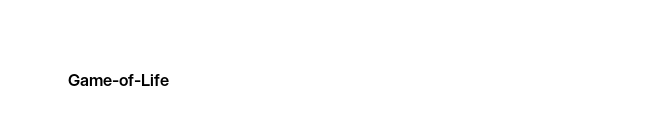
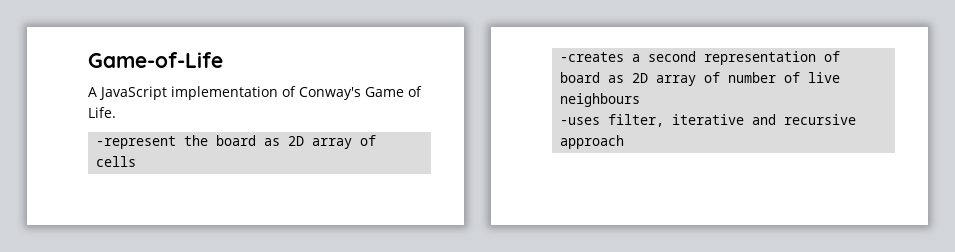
+ A JavaScript implementation of Conway's Game of Life.
+ -represent the board as 2D array of cells
+ -creates a second representation of board as 2D array of number of live neighbours
+ -uses filter, iterative and recursive approach

